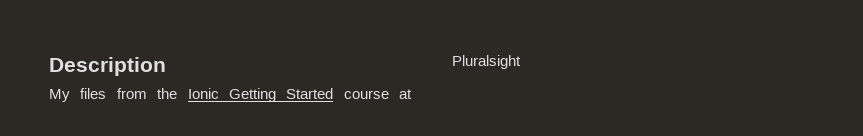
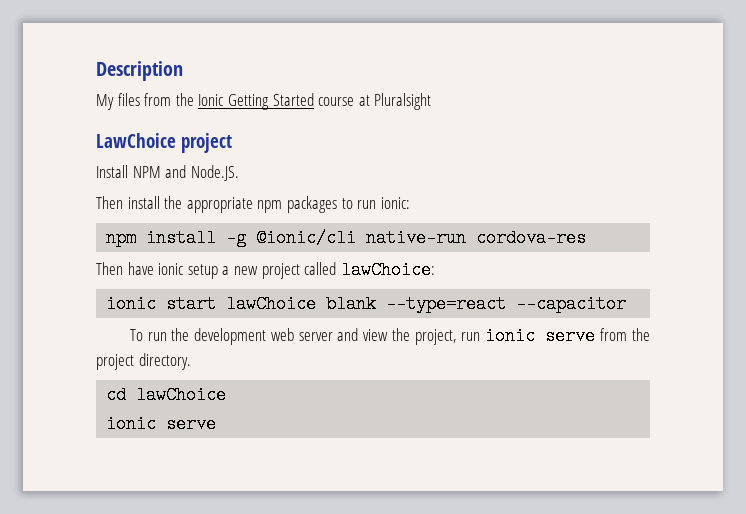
+ LawChoice project
+ Install NPM and Node.JS.
+ Then install the appropriate npm packages to run ionic:
+ npm install -g @ionic/cli native-run cordova-res
+ Then have ionic setup a new project called lawChoice:
+ ionic start lawChoice blank --type=react --capacitor
+ To run the development web server and view the project, run ionic serve from the project directory.
+ cd lawChoice
+ ionic serve

